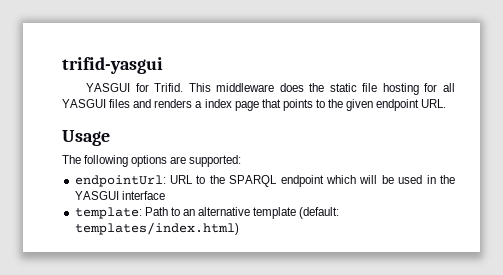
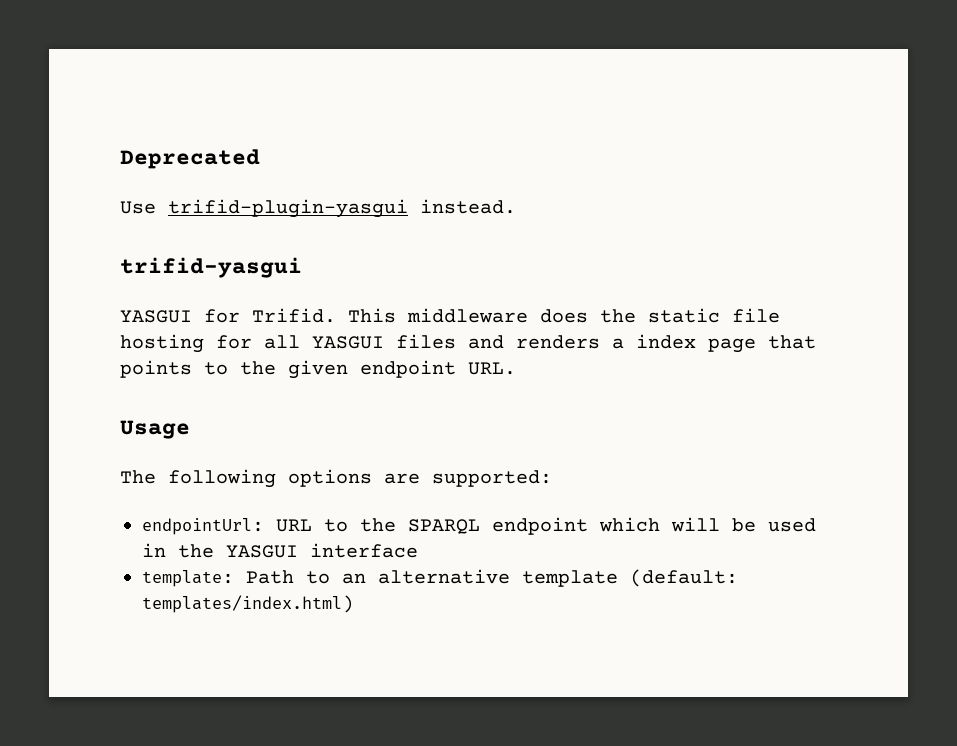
+ Deprecated
+ Use trifid-plugin-yasgui instead.

